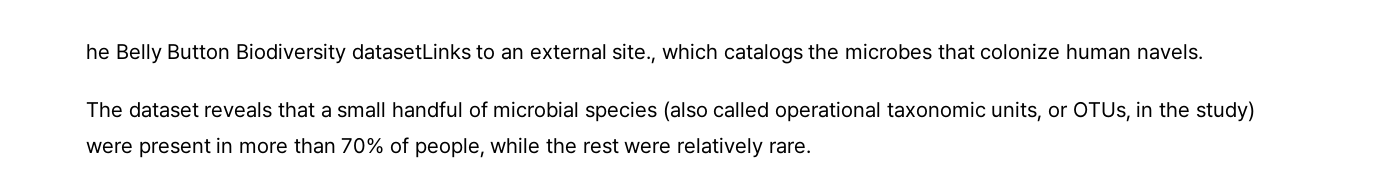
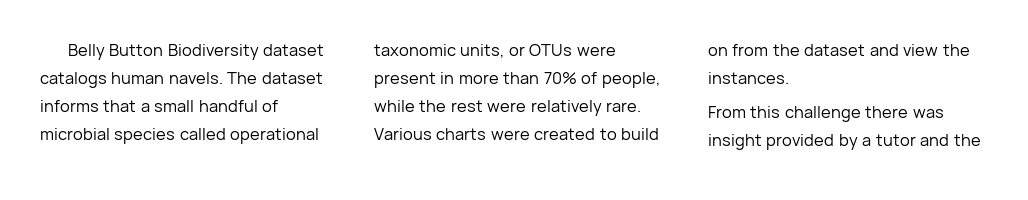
- he Belly Button Biodiversity datasetLinks to an external site., which catalogs the microbes that colonize human navels.
- The dataset reveals that a small handful of microbial species (also called operational taxonomic units, or OTUs, in the study) were present in more than 70% of people, while the rest were relatively rare.
+ Belly Button Biodiversity dataset catalogs human navels. The dataset informs that a small handful of microbial species called operational taxonomic units, or OTUs were present in more than 70% of people, while the rest were relatively rare.
+ Various charts were created to build on from the dataset and view the instances.
+ From this challenge there was insight provided by a tutor and the

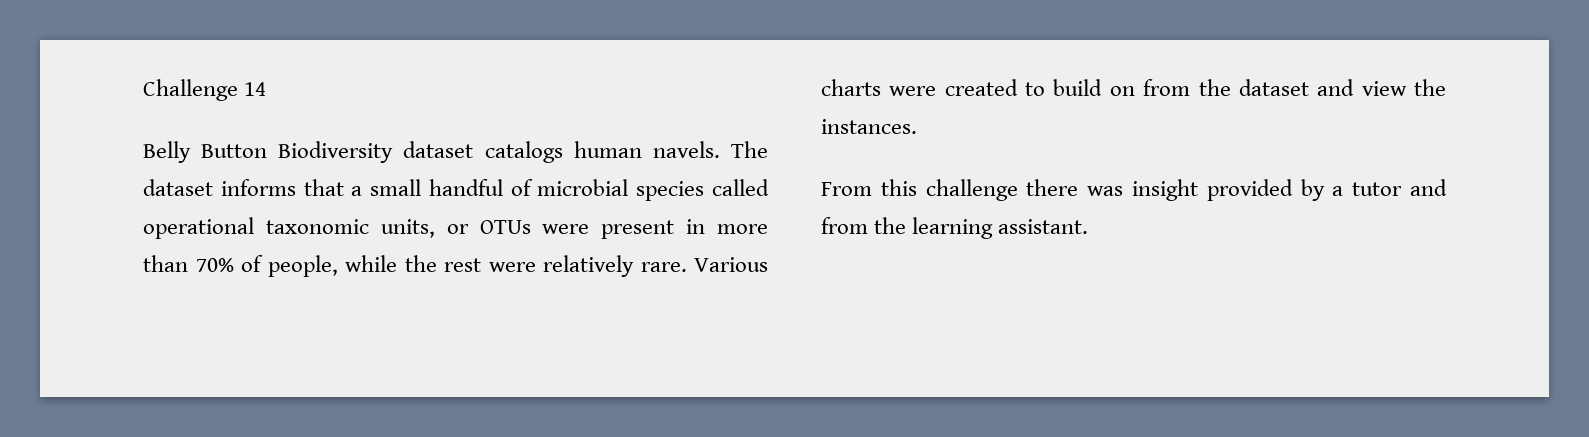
+ Challenge 14
- From this challenge there was insight provided by a tutor and the
+ From this challenge there was insight provided by a tutor and from the learning assistant.

